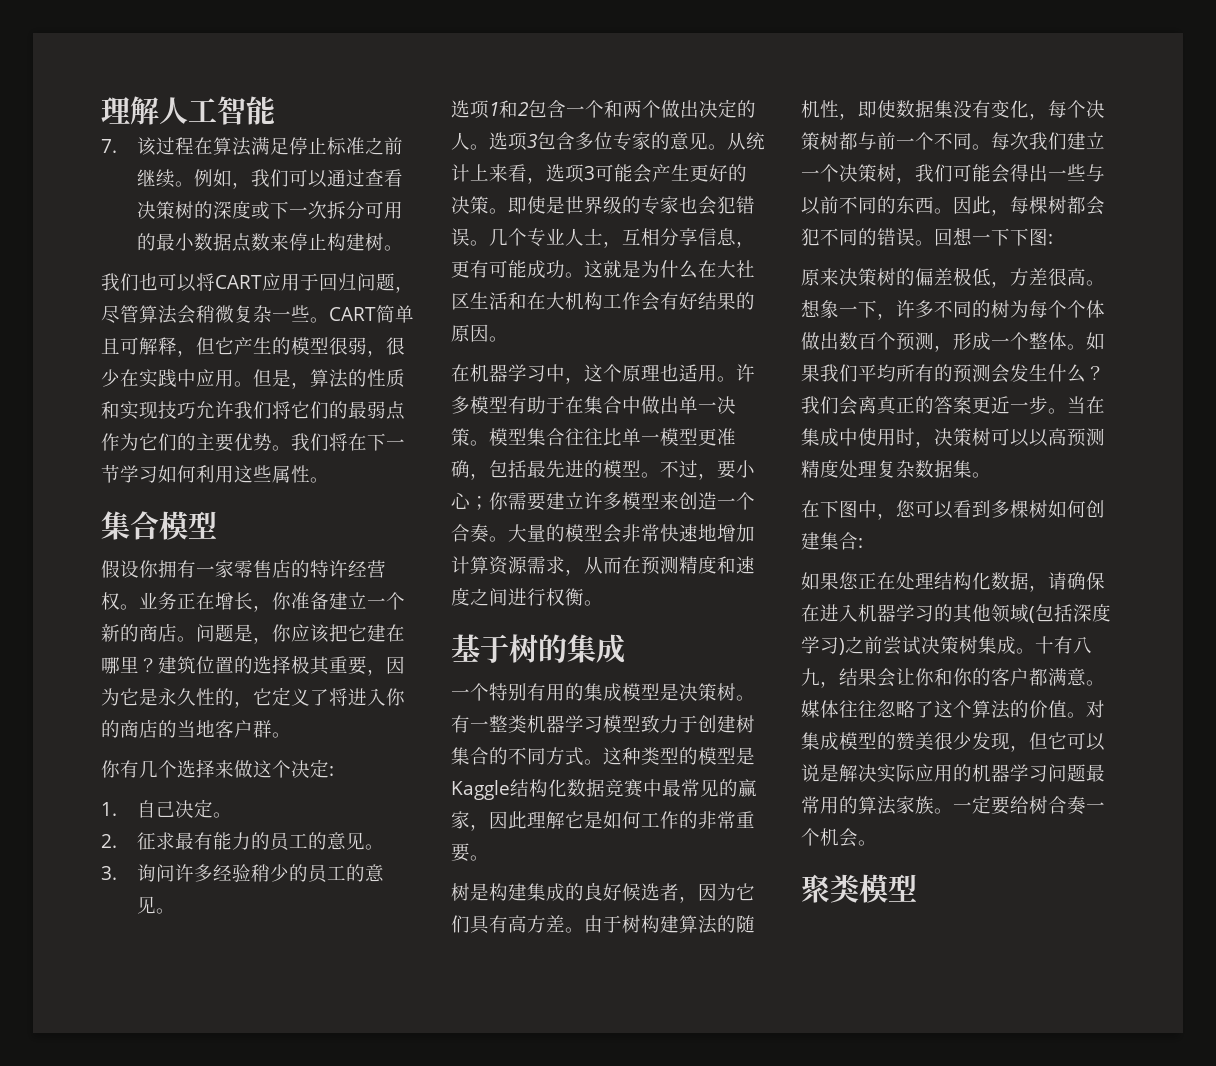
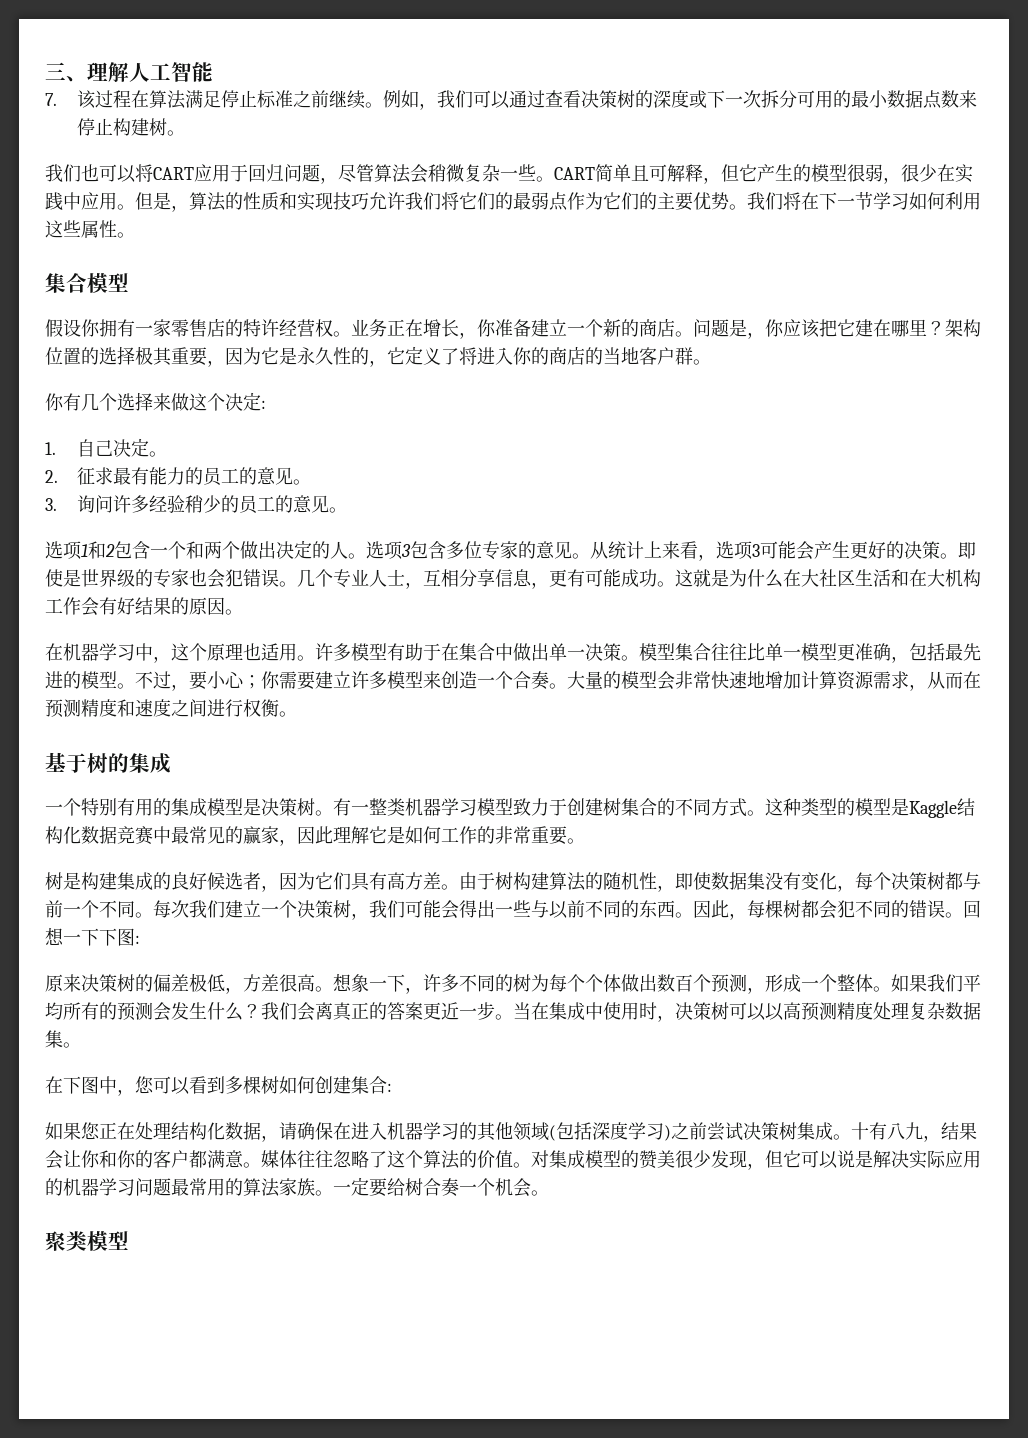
- 理解人工智能
+ 三、理解人工智能
- 建筑位置的选择极其重要，因为它是永久性的，它定义了将进入你的商店的当地客户群。
+ 架构位置的选择极其重要，因为它是永久性的，它定义了将进入你的商店的当地客户群。

